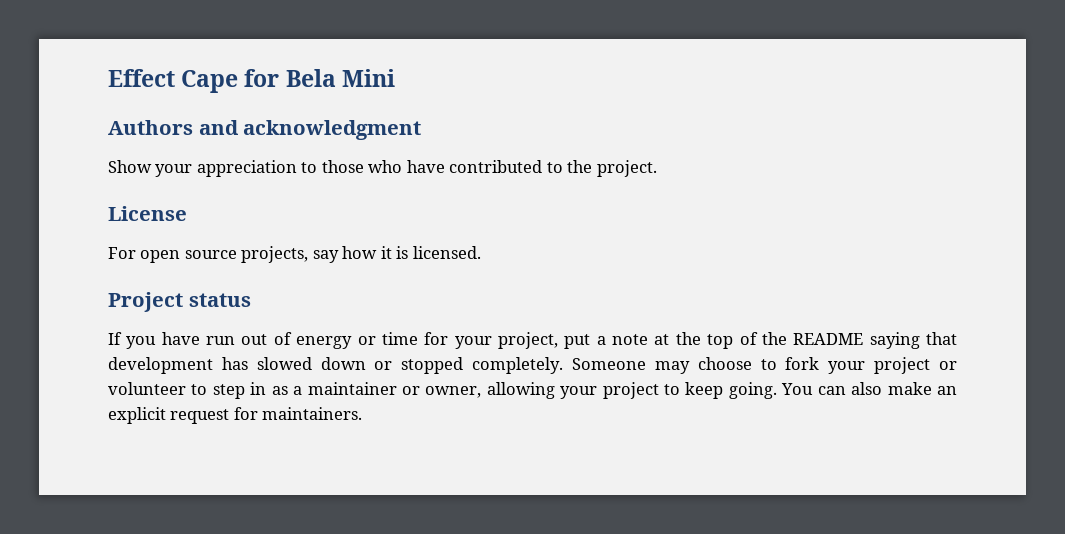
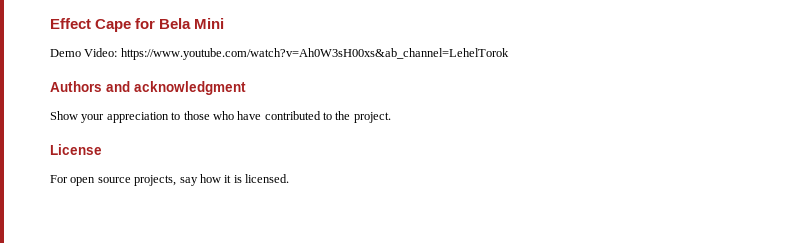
+ Demo Video: https://www.youtube.com/watch?v=Ah0W3sH00xs&ab_channel=LehelTorok
- Project status
- If you have run out of energy or time for your project, put a note at the top of the README saying that development has slowed down or stopped completely. Someone may choose to fork your project or volunteer to step in as a maintainer or owner, allowing your project to keep going. You can also make an explicit request for maintainers.

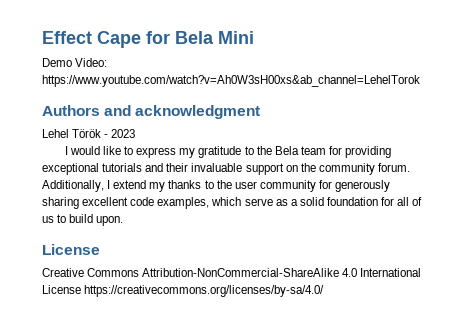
- Show your appreciation to those who have contributed to the project.
+ Lehel Török - 2023
+ I would like to express my gratitude to the Bela team for providing exceptional tutorials and their invaluable support on the community forum. Additionally, I extend my thanks to the user community for generously sharing excellent code examples, which serve as a solid foundation for all of us to build upon.
  License
- For open source projects, say how it is licensed.
+ Creative Commons Attribution-NonCommercial-ShareAlike 4.0 International License https://creativecommons.org/licenses/by-sa/4.0/

